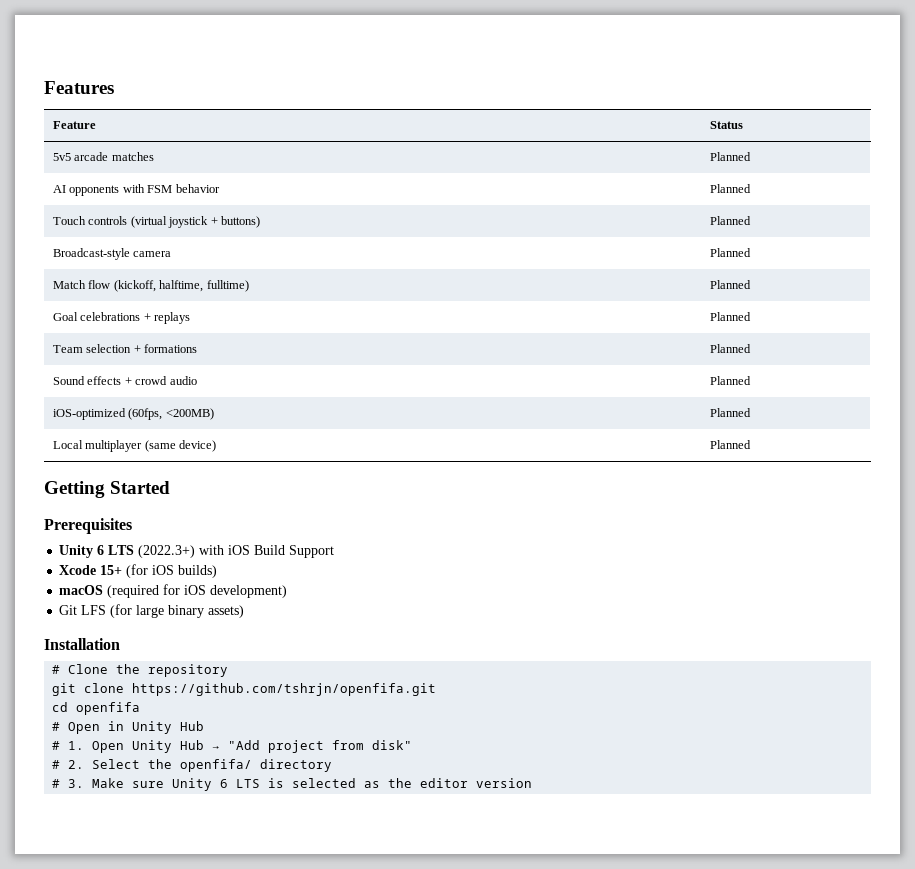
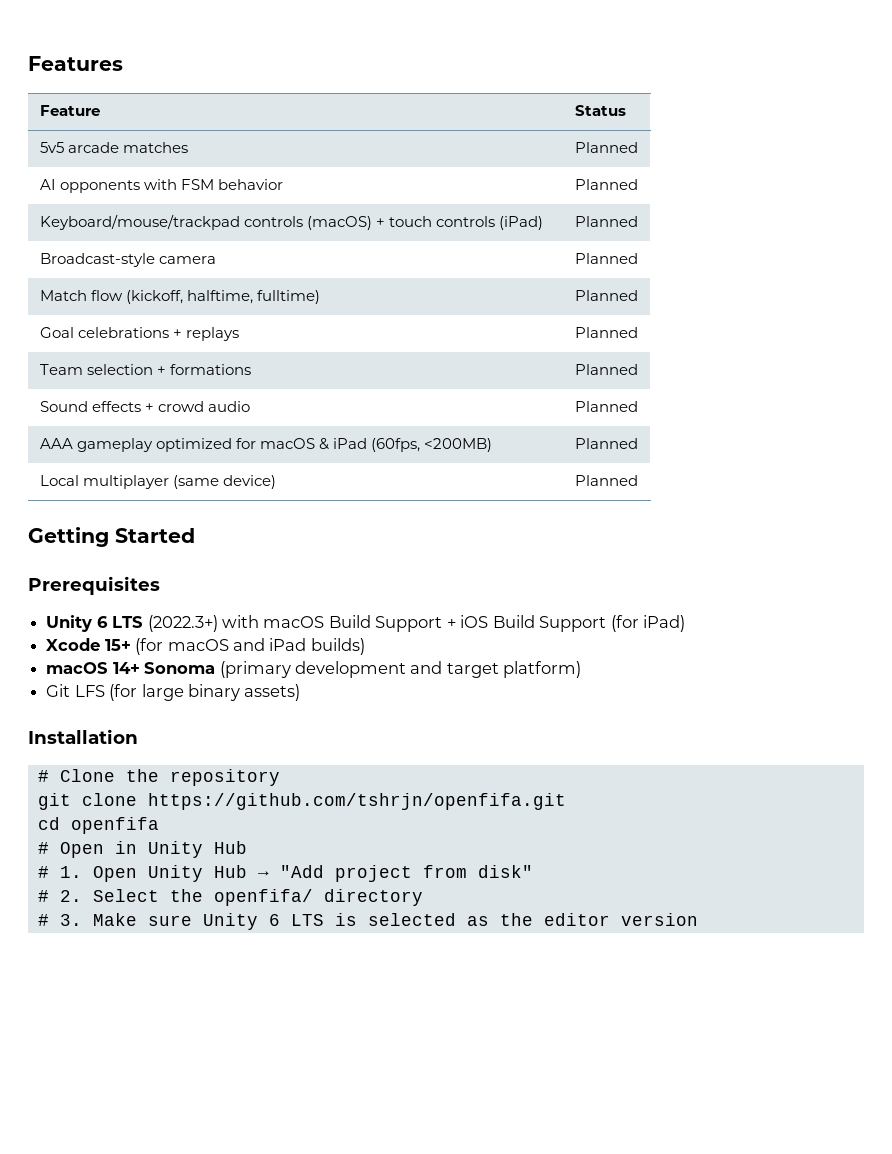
- Touch controls (virtual joystick + buttons) | Planned
+ Keyboard/mouse/trackpad controls (macOS) + touch controls (iPad) | Planned
- iOS-optimized (60fps, <200MB) | Planned
+ AAA gameplay optimized for macOS & iPad (60fps, <200MB) | Planned
- Unity 6 LTS (2022.3+) with iOS Build Support
+ Unity 6 LTS (2022.3+) with macOS Build Support + iOS Build Support (for iPad)
- Xcode 15+ (for iOS builds)
+ Xcode 15+ (for macOS and iPad builds)
- macOS (required for iOS development)
+ macOS 14+ Sonoma (primary development and target platform)

